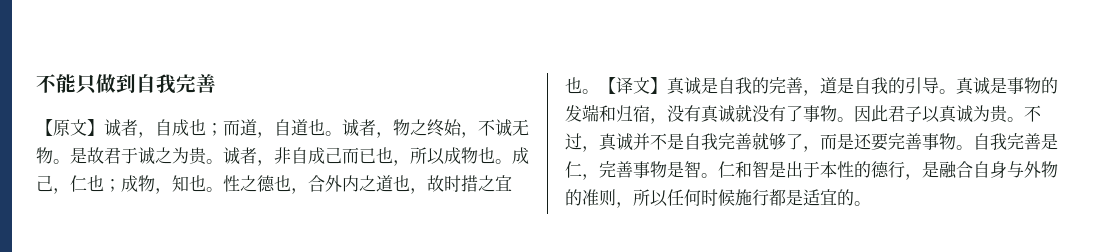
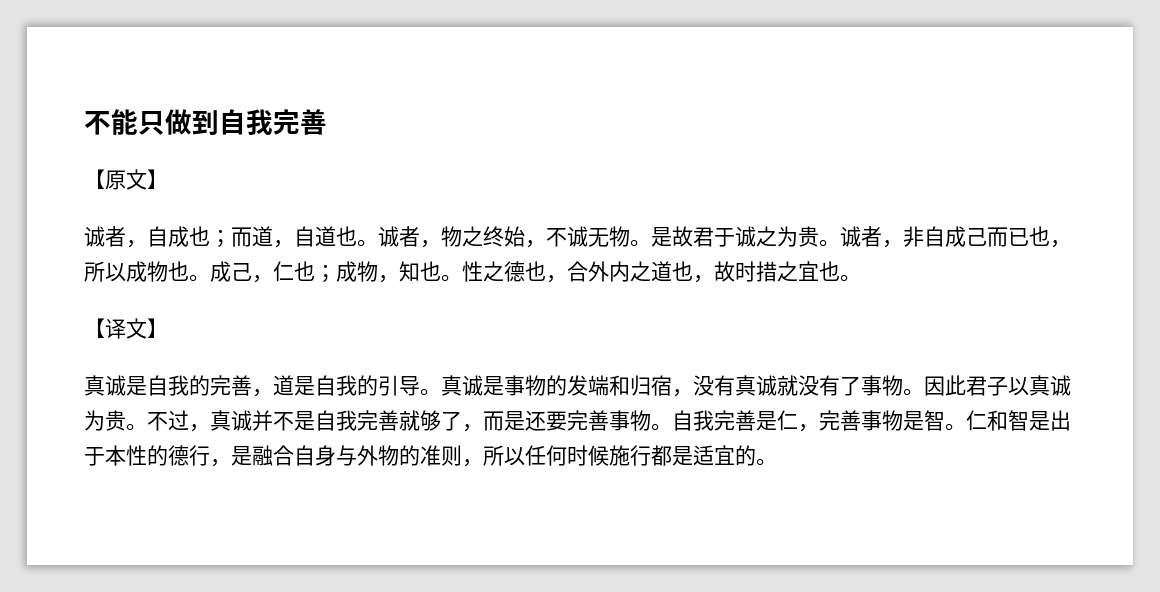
- 【原文】诚者，自成也；而道，自道也。
+ 【原文】
+ 诚者，自成也；而道，自道也。
- 性之德也，合外内之道也，故时措之宜也。【译文】真诚是自我的完善，道是自我的引导。
+ 性之德也，合外内之道也，故时措之宜也。
+ 【译文】
+ 真诚是自我的完善，道是自我的引导。

